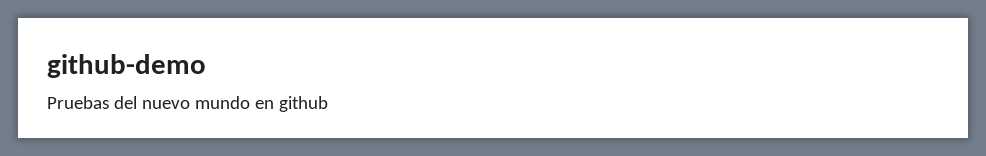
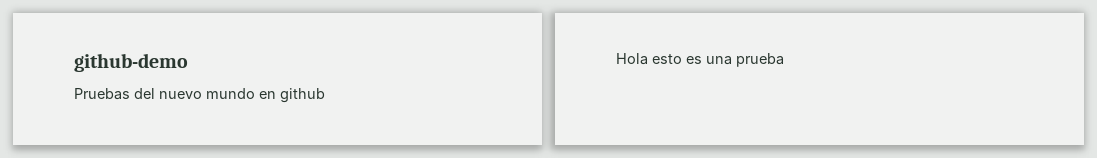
+ Hola esto es una prueba

